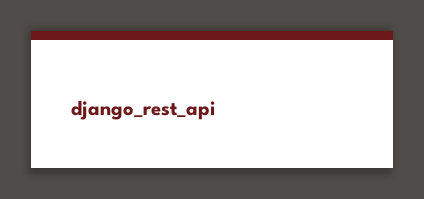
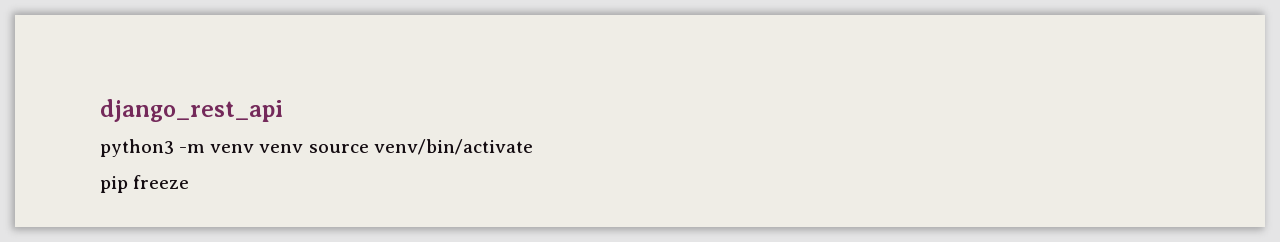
+ python3 -m venv venv source venv/bin/activate
+ pip freeze

